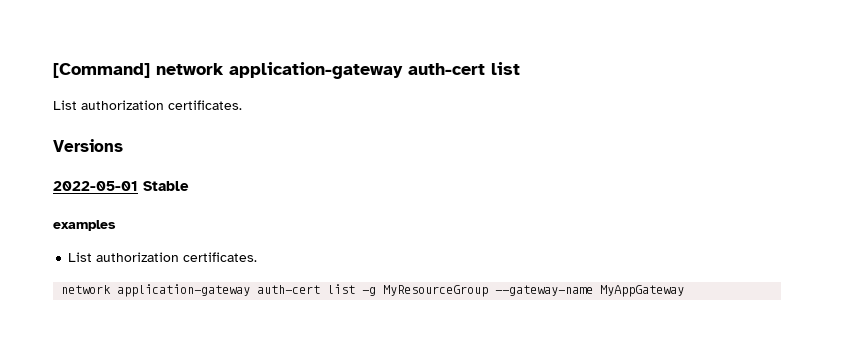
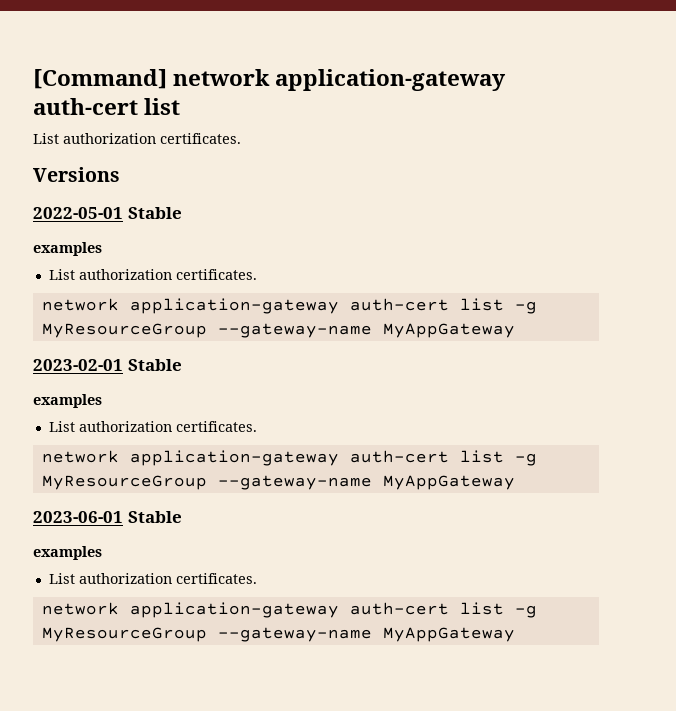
+ 2023-02-01 Stable
+ examples
+ List authorization certificates.
+ network application-gateway auth-cert list -g MyResourceGroup --gateway-name MyAppGateway
+ 2023-06-01 Stable
+ examples
+ List authorization certificates.
+ network application-gateway auth-cert list -g MyResourceGroup --gateway-name MyAppGateway

